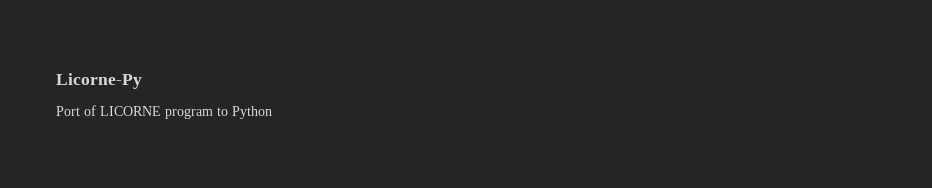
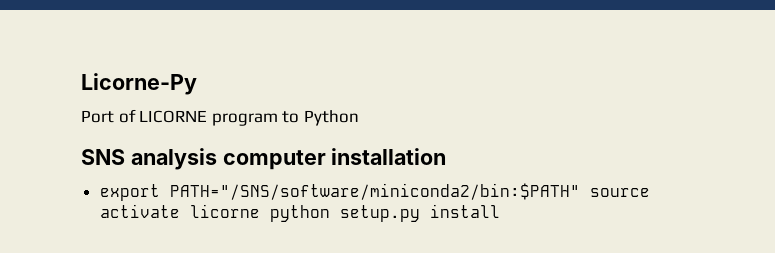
+ SNS analysis computer installation
+ export PATH="/SNS/software/miniconda2/bin:$PATH" source activate licorne python setup.py install

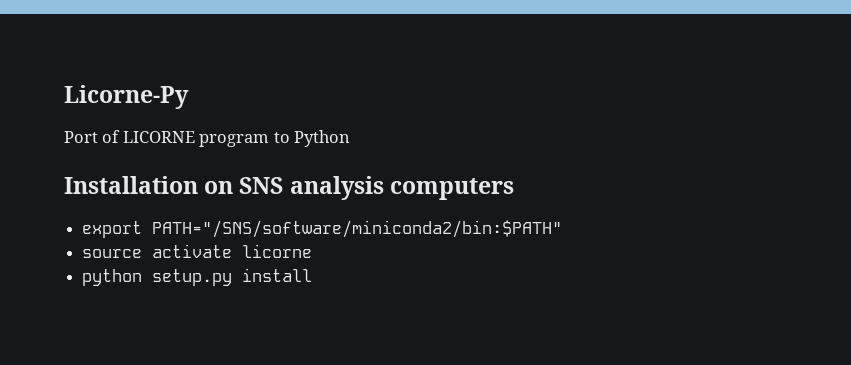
- SNS analysis computer installation
+ Installation on SNS analysis computers
- export PATH="/SNS/software/miniconda2/bin:$PATH" source activate licorne python setup.py install
+ export PATH="/SNS/software/miniconda2/bin:$PATH"
+ source activate licorne
+ python setup.py install

